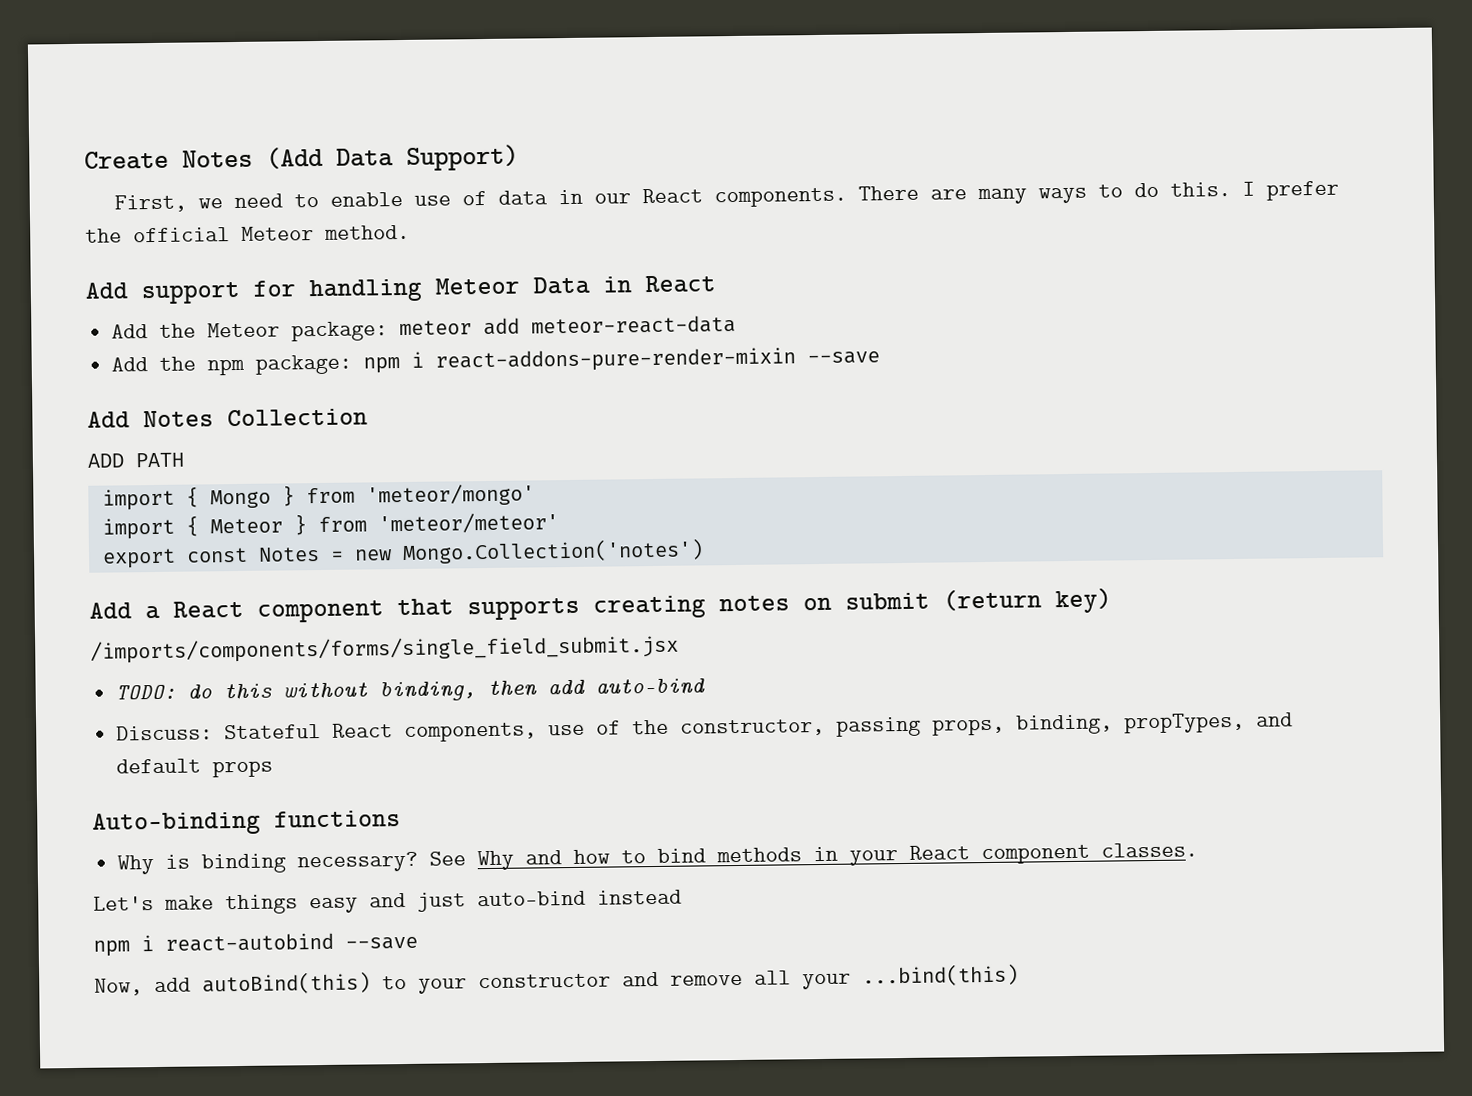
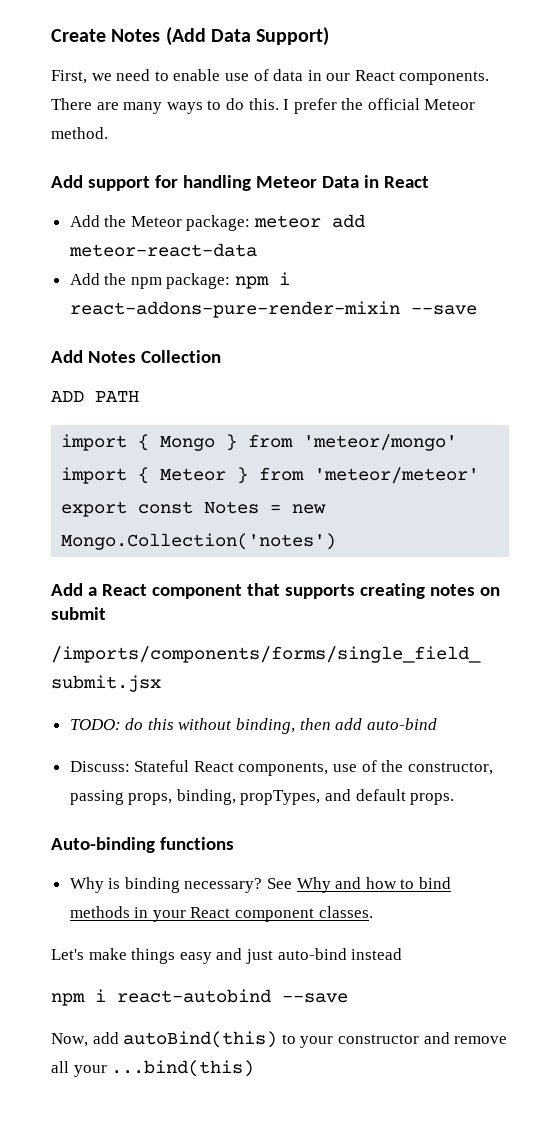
- Add a React component that supports creating notes on submit (return key)
+ Add a React component that supports creating notes on submit
- Discuss: Stateful React components, use of the constructor, passing props, binding, propTypes, and default props
+ Discuss: Stateful React components, use of the constructor, passing props, binding, propTypes, and default props.

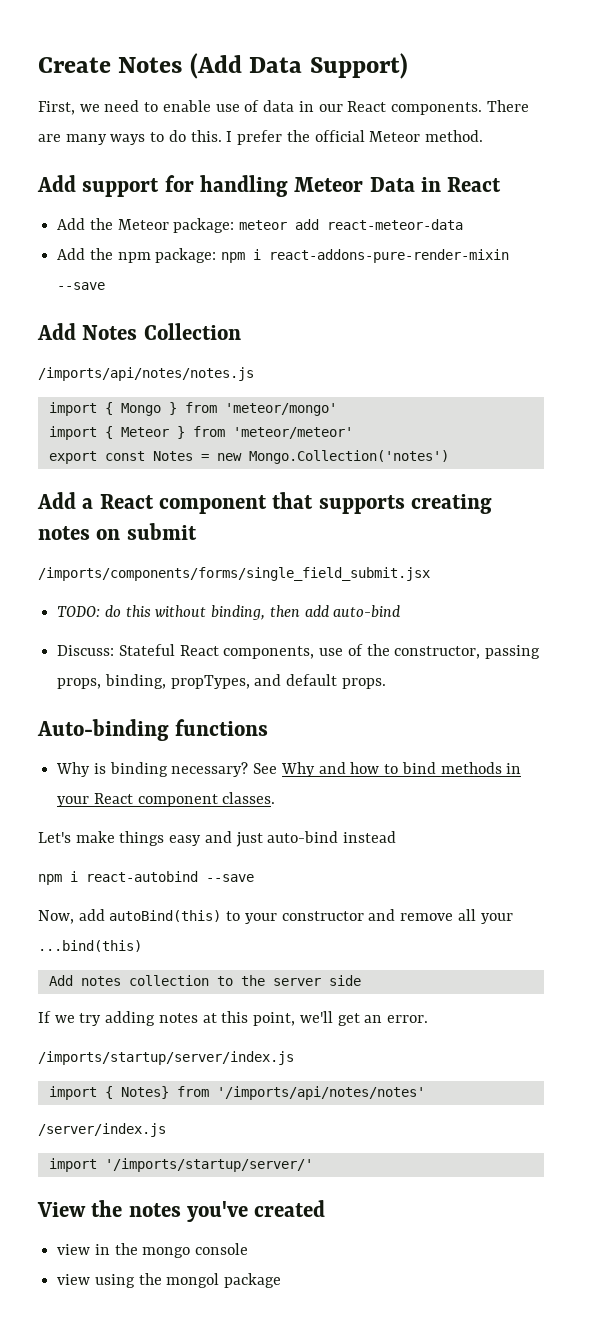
- Add the Meteor package: meteor add meteor-react-data
+ Add the Meteor package: meteor add react-meteor-data
- ADD PATH
+ /imports/api/notes/notes.js
+ Add notes collection to the server side
+ If we try adding notes at this point, we'll get an error.
+ /imports/startup/server/index.js
+ import { Notes} from '/imports/api/notes/notes'
+ /server/index.js
+ import '/imports/startup/server/'
+ View the notes you've created
+ view in the mongo console
+ view using the mongol package

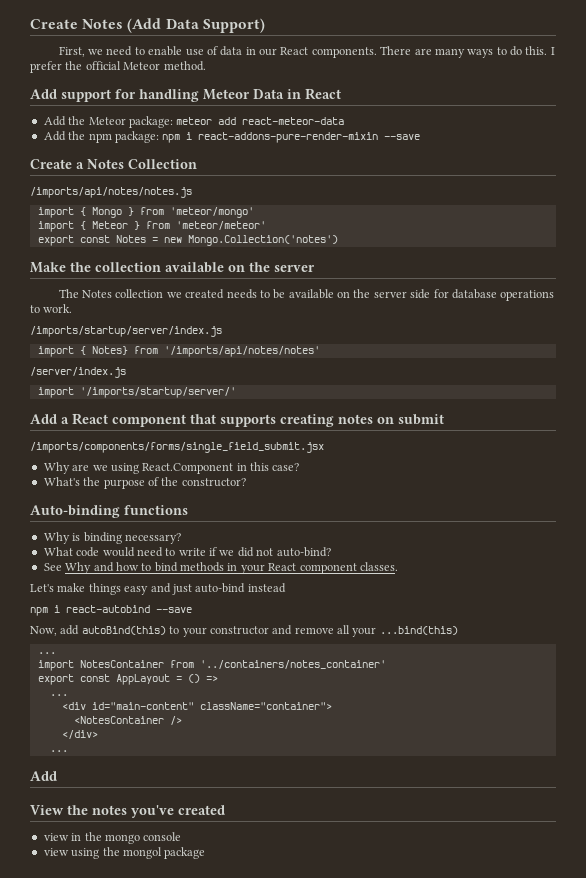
- Add Notes Collection
+ Create a Notes Collection
+ Make the collection available on the server
+ The Notes collection we created needs to be available on the server side for database operations to work.
+ /imports/startup/server/index.js
+ import { Notes} from '/imports/api/notes/notes'
+ /server/index.js
+ import '/imports/startup/server/'
- TODO: do this without binding, then add auto-bind
- Discuss: Stateful React components, use of the constructor, passing props, binding, propTypes, and default props.
+ Why are we using React.Component in this case?
+ What's the purpose of the constructor?
- Why is binding necessary? See Why and how to bind methods in your React component classes.
+ Why is binding necessary?
+ What code would need to write if we did not auto-bind?
+ See Why and how to bind methods in your React component classes.
  Now, add autoBind(this) to your constructor and remove all your ...bind(this)
- Add notes collection to the server side
- If we try adding notes at this point, we'll get an error.
- /imports/startup/server/index.js
- import { Notes} from '/imports/api/notes/notes'
- /server/index.js
- import '/imports/startup/server/'
+ ...
+ import NotesContainer from '../containers/notes_container'
+ export const AppLayout = () =>
+ ...
+ <div id="main-content" className="container">
+ <NotesContainer />
+ </div>
+ ...
+ Add

